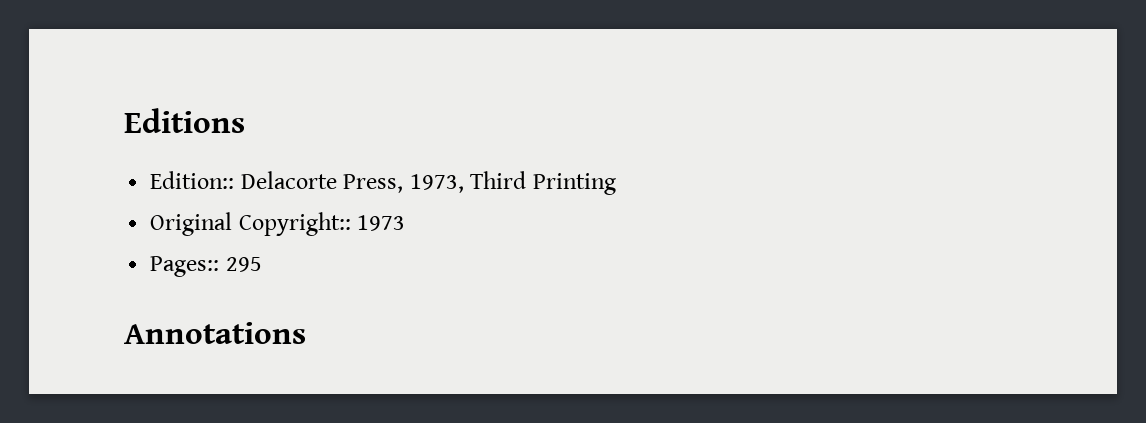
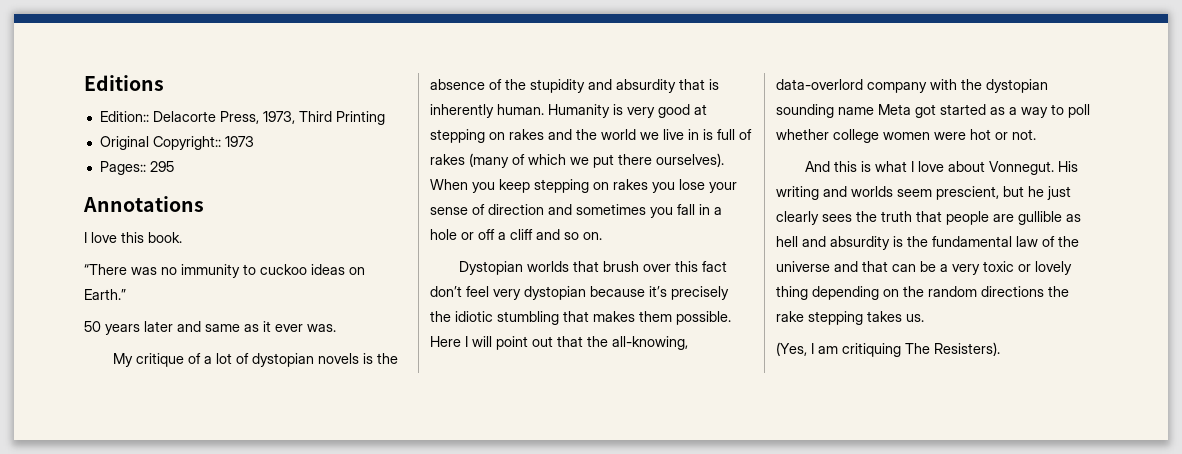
+ I love this book.
+ “There was no immunity to cuckoo ideas on Earth.”
+ 50 years later and same as it ever was.
+ My critique of a lot of dystopian novels is the absence of the stupidity and absurdity that is inherently human. Humanity is very good at stepping on rakes and the world we live in is full of rakes (many of which we put there ourselves). When you keep stepping on rakes you lose your sense of direction and sometimes you fall in a hole or off a cliff and so on.
+ Dystopian worlds that brush over this fact don’t feel very dystopian because it’s precisely the idiotic stumbling that makes them possible. Here I will point out that the all-knowing, data-overlord company with the dystopian sounding name Meta got started as a way to poll whether college women were hot or not.
+ And this is what I love about Vonnegut. His writing and worlds seem prescient, but he just clearly sees the truth that people are gullible as hell and absurdity is the fundamental law of the universe and that can be a very toxic or lovely thing depending on the random directions the rake stepping takes us.
+ (Yes, I am critiquing The Resisters).

